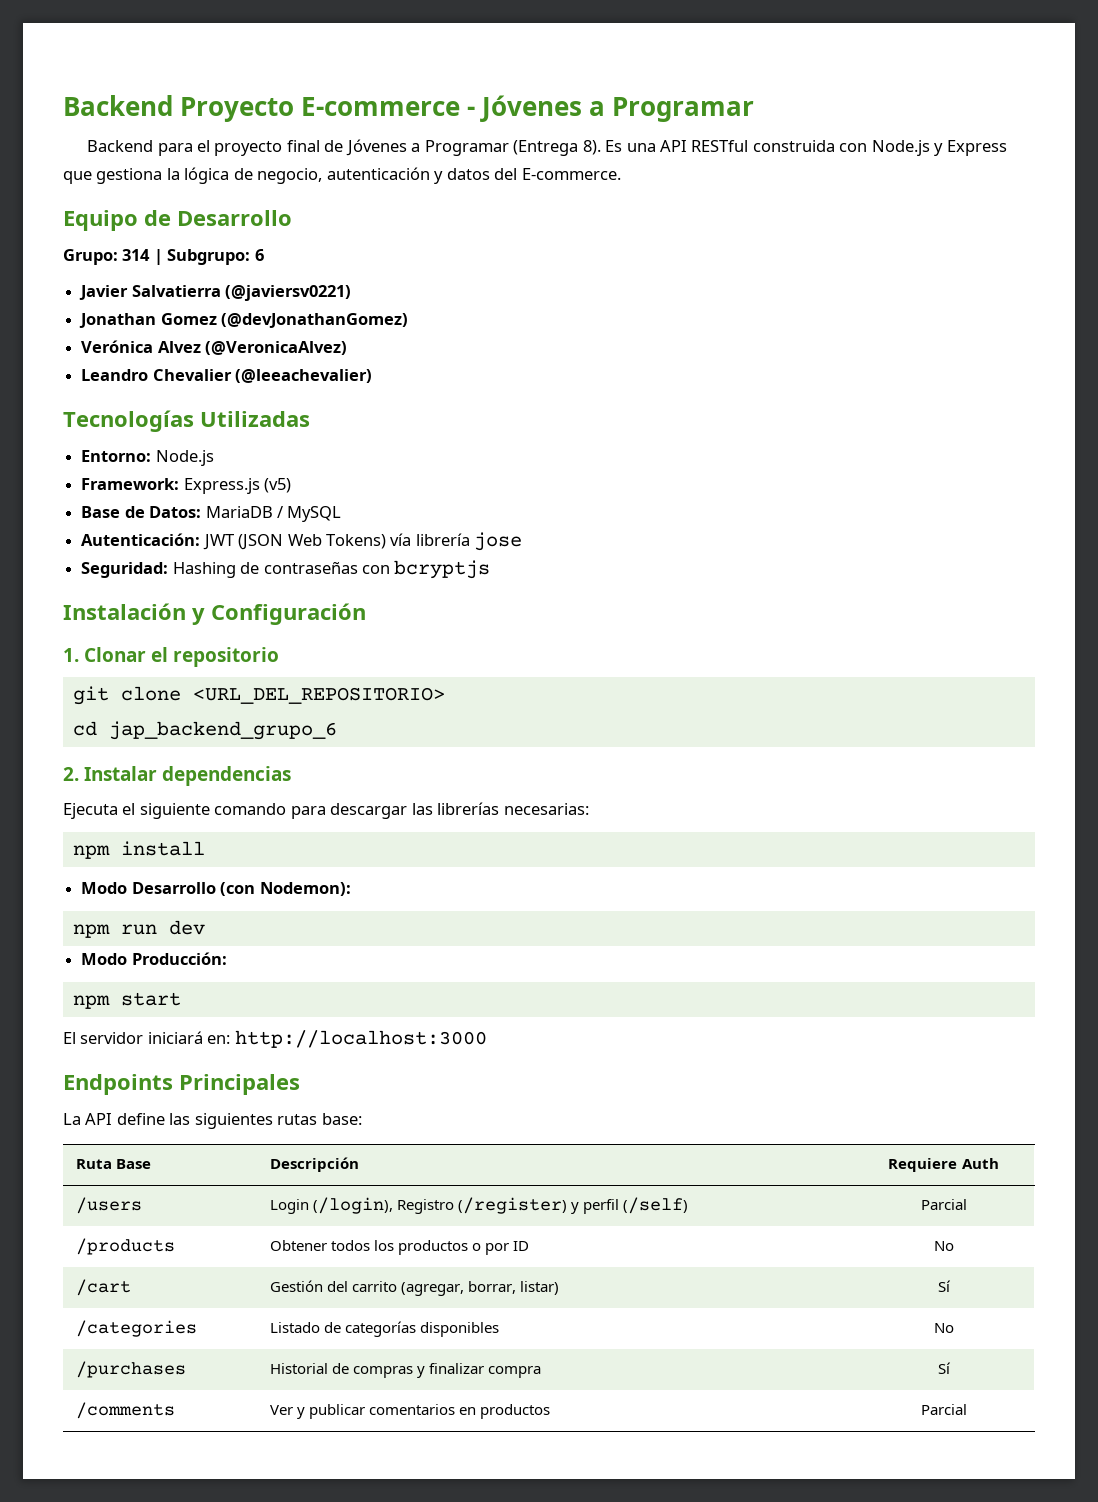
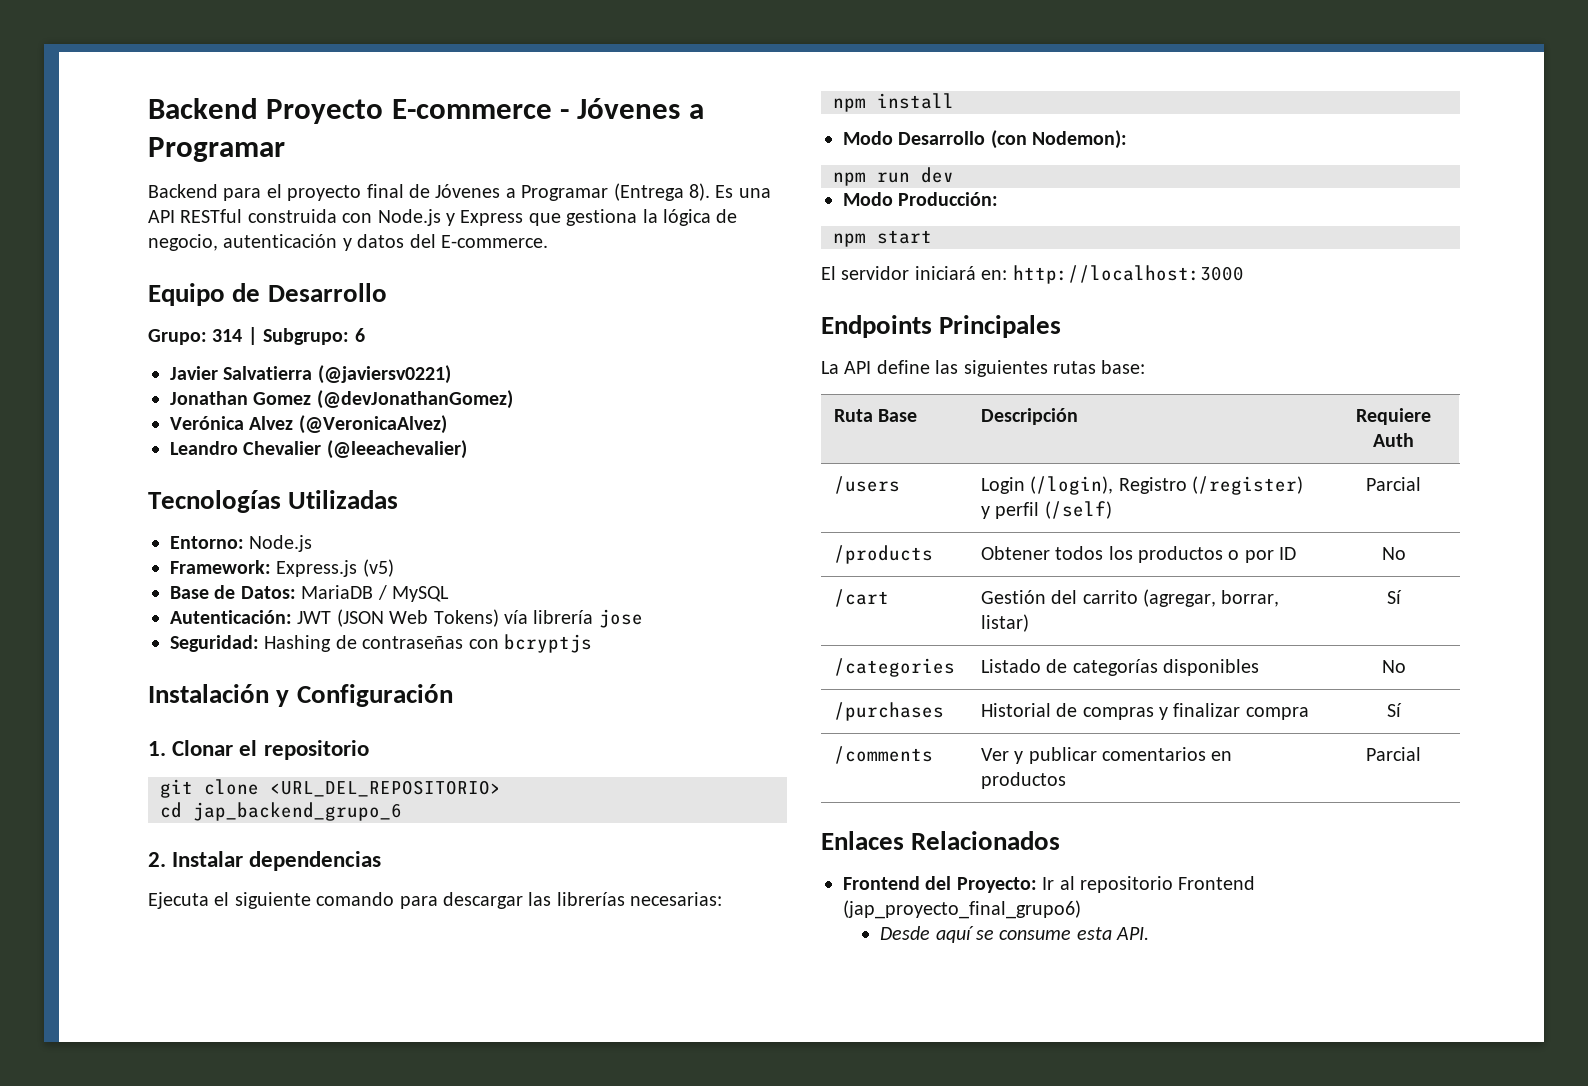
+ Enlaces Relacionados
+ Frontend del Proyecto: Ir al repositorio Frontend (jap_proyecto_final_grupo6)
+ Desde aquí se consume esta API.

